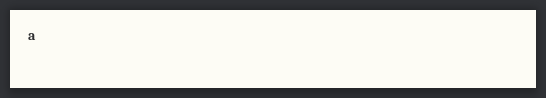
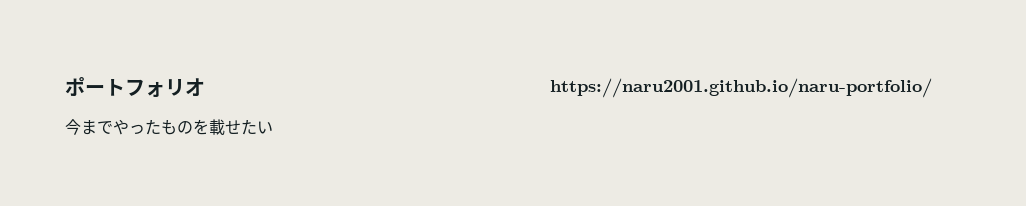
- a
+ ポートフォリオ
+ 今までやったものを載せたい
+ https://naru2001.github.io/naru-portfolio/

